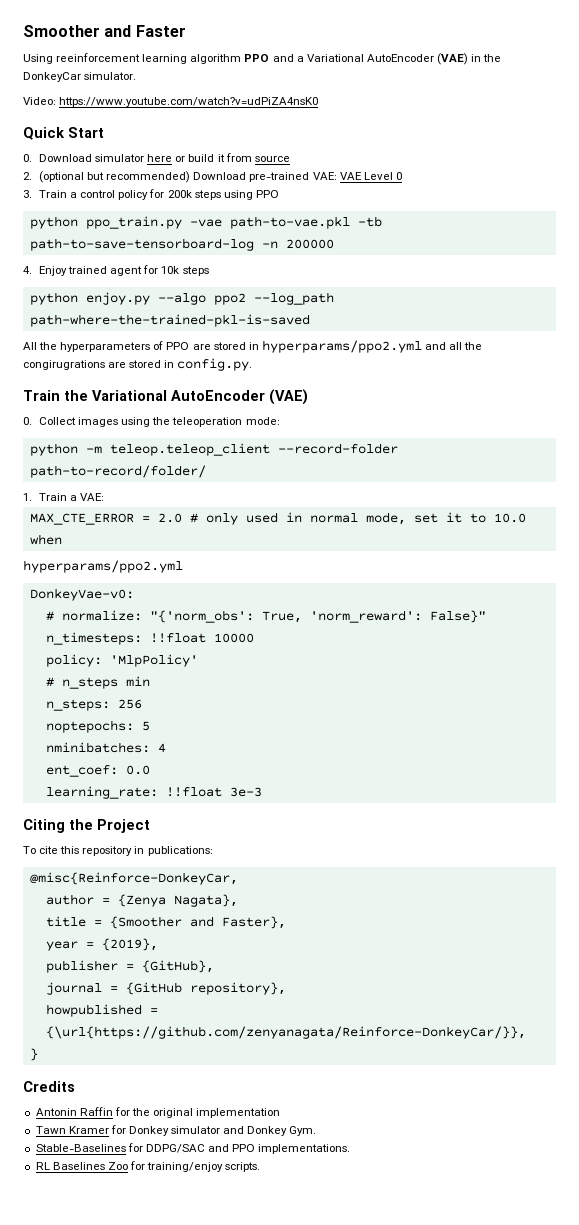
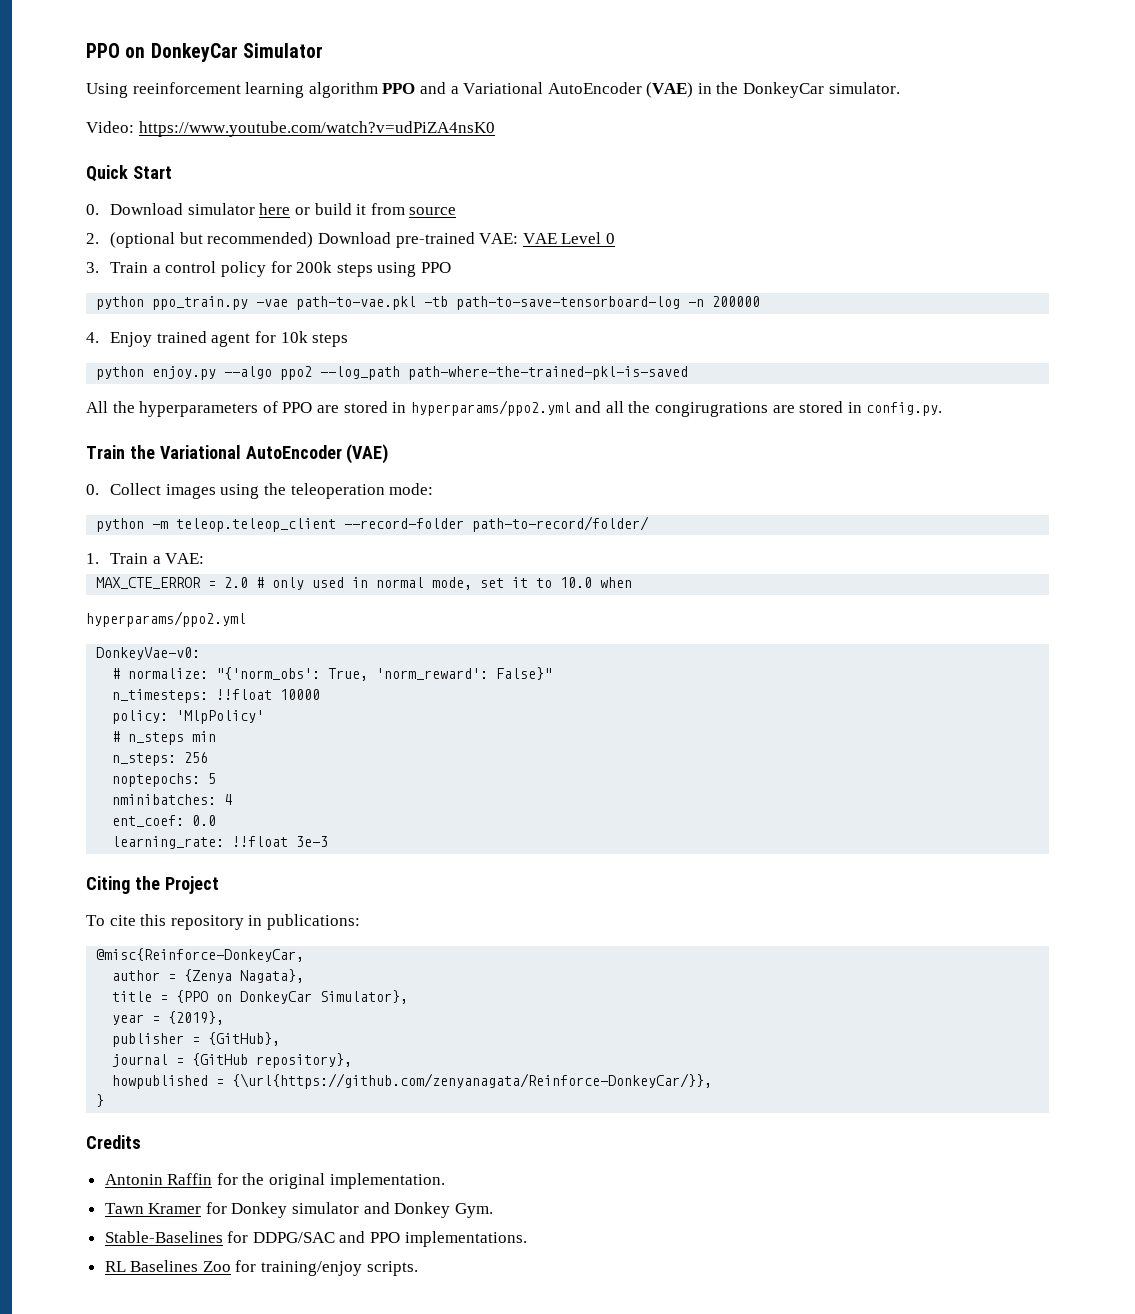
- Smoother and Faster
+ PPO on DonkeyCar Simulator
- title = {Smoother and Faster},
+ title = {PPO on DonkeyCar Simulator},
- Antonin Raffin for the original implementation
+ Antonin Raffin for the original implementation.

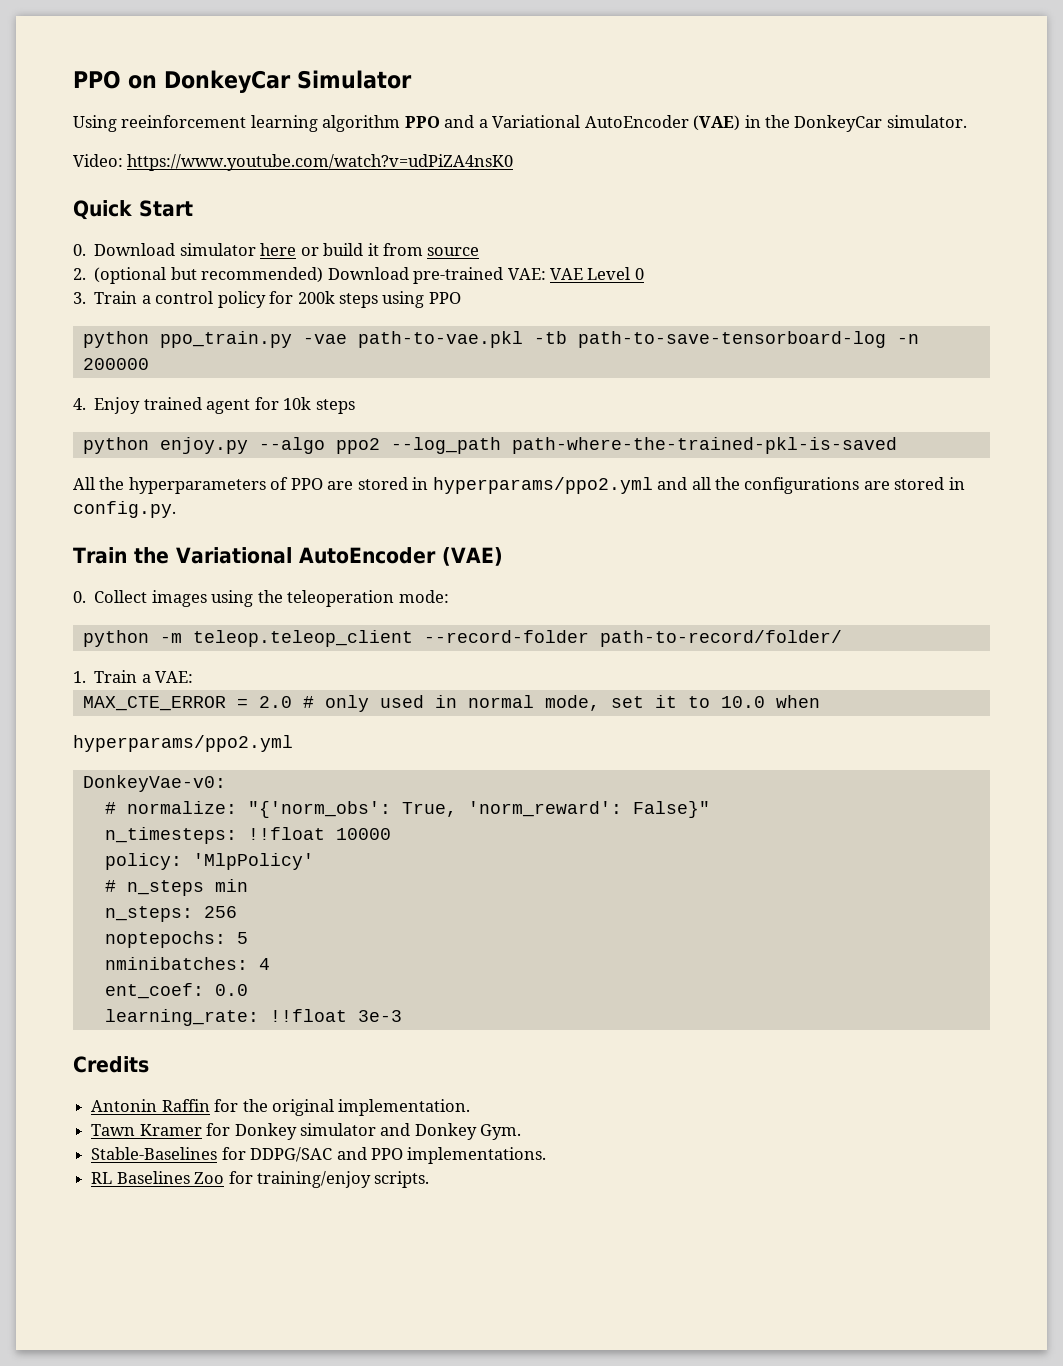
- All the hyperparameters of PPO are stored in hyperparams/ppo2.yml and all the congirugrations are stored in config.py.
+ All the hyperparameters of PPO are stored in hyperparams/ppo2.yml and all the configurations are stored in config.py.
- Citing the Project
- To cite this repository in publications:
- @misc{Reinforce-DonkeyCar,
- author = {Zenya Nagata},
- title = {PPO on DonkeyCar Simulator},
- year = {2019},
- publisher = {GitHub},
- journal = {GitHub repository},
- howpublished = {\url{https://github.com/zenyanagata/Reinforce-DonkeyCar/}},
- }

